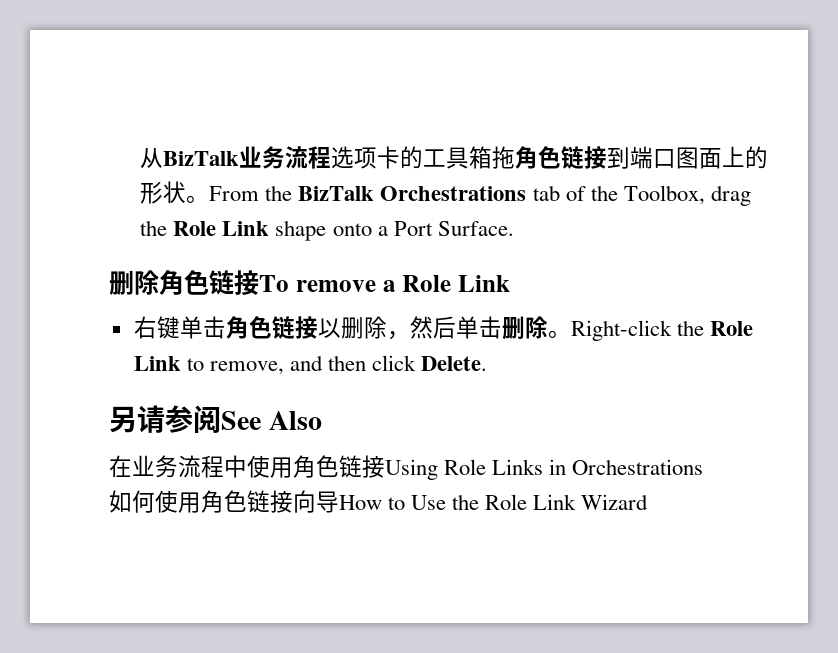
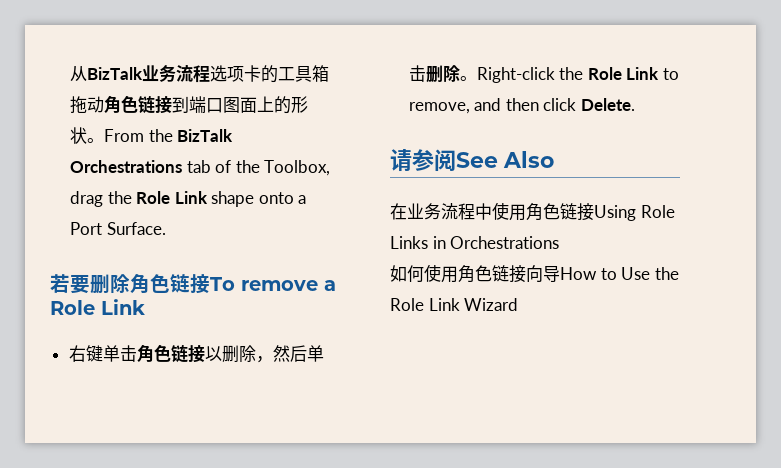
- 从BizTalk业务流程选项卡的工具箱拖角色链接到端口图面上的形状。
+ 从BizTalk业务流程选项卡的工具箱拖动角色链接到端口图面上的形状。
- 删除角色链接To remove a Role Link
+ 若要删除角色链接To remove a Role Link
- 另请参阅See Also
+ 请参阅See Also

